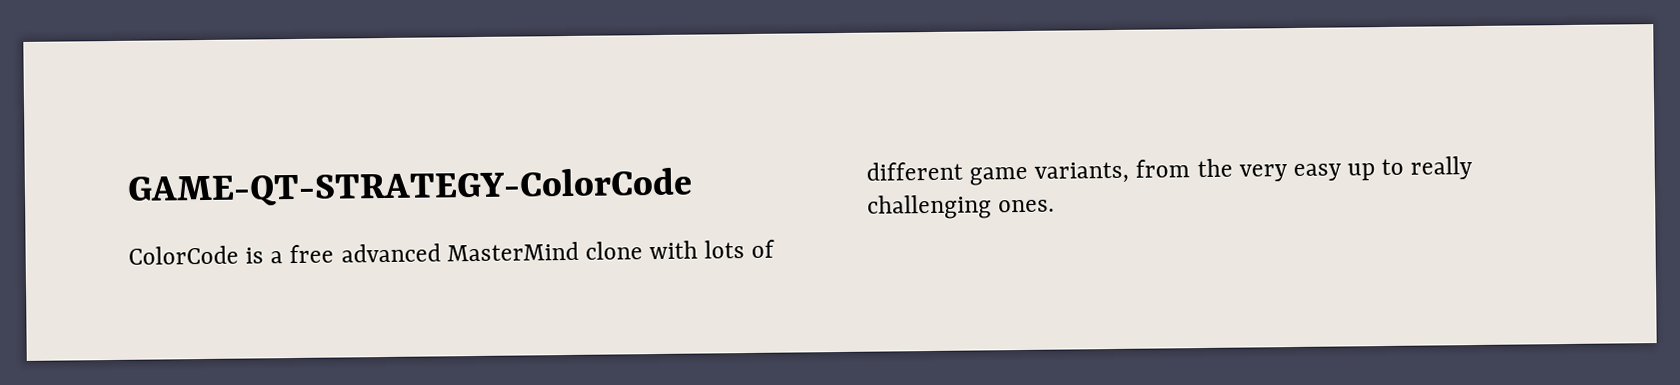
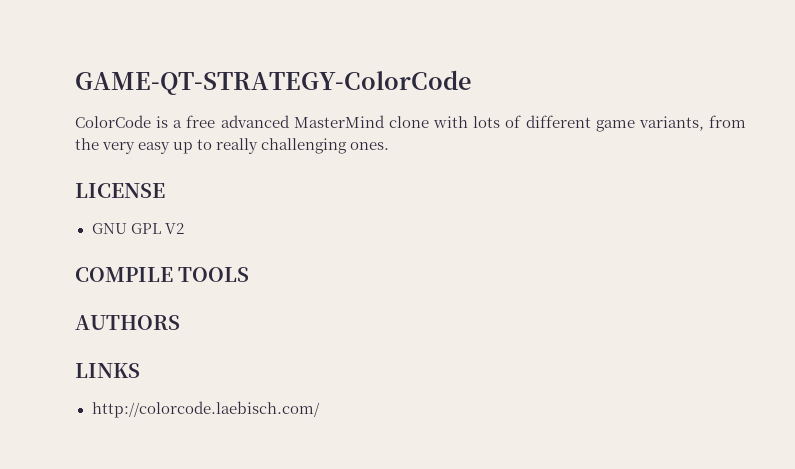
+ LICENSE
+ GNU GPL V2
+ COMPILE TOOLS
+ AUTHORS
+ LINKS
+ http://colorcode.laebisch.com/

